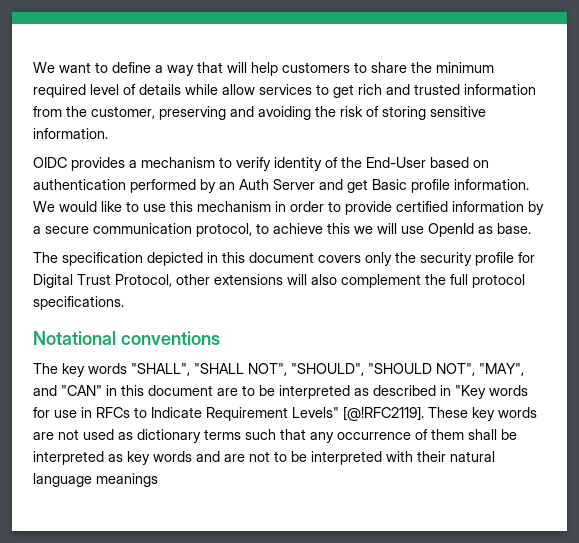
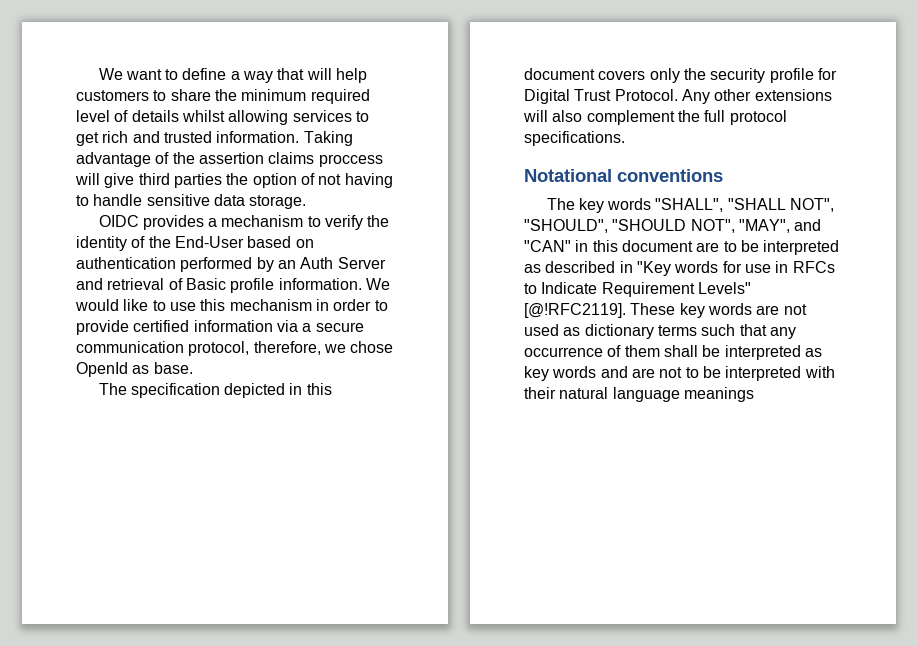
- We want to define a way that will help customers to share the minimum required level of details while allow services to get rich and trusted information from the customer, preserving and avoiding the risk of storing sensitive information.
+ We want to define a way that will help customers to share the minimum required level of details whilst allowing services to get rich and trusted information. Taking advantage of the assertion claims proccess will give third parties the option of not having to handle sensitive data storage.
- OIDC provides a mechanism to verify identity of the End-User based on authentication performed by an Auth Server and get Basic profile information.
+ OIDC provides a mechanism to verify the identity of the End-User based on authentication performed by an Auth Server and retrieval of Basic profile information.
- We would like to use this mechanism in order to provide certified information by a secure communication protocol, to achieve this we will use OpenId as base.
+ We would like to use this mechanism in order to provide certified information via a secure communication protocol, therefore, we chose OpenId as base.
- The specification depicted in this document covers only the security profile for Digital Trust Protocol, other extensions will also complement the full protocol specifications.
+ The specification depicted in this document covers only the security profile for Digital Trust Protocol. Any other extensions will also complement the full protocol specifications.

